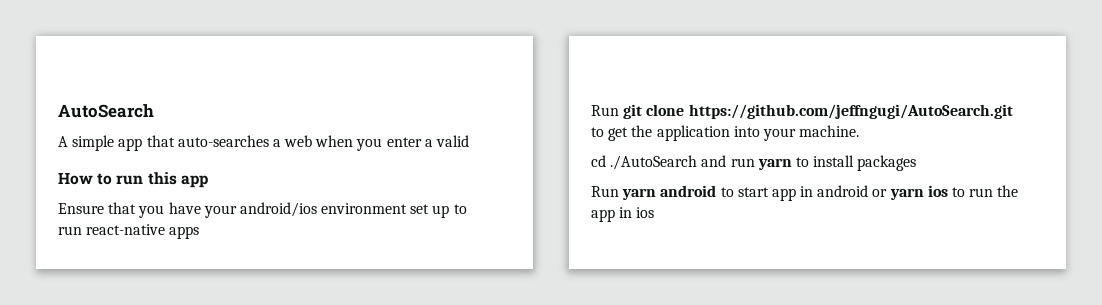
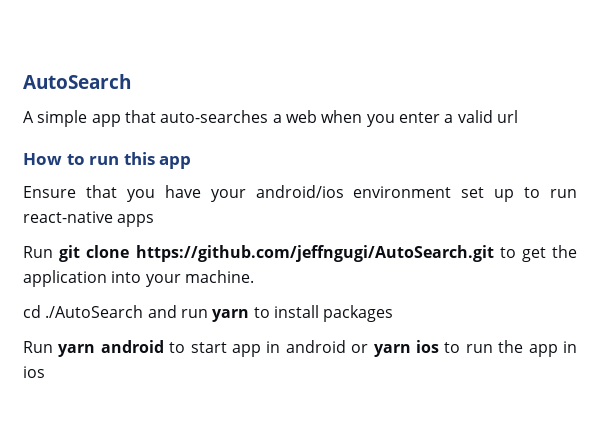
- A simple app that auto-searches a web when you enter a valid
+ A simple app that auto-searches a web when you enter a valid url

